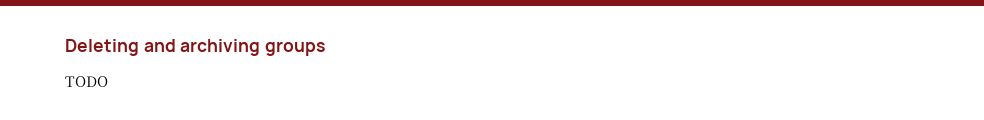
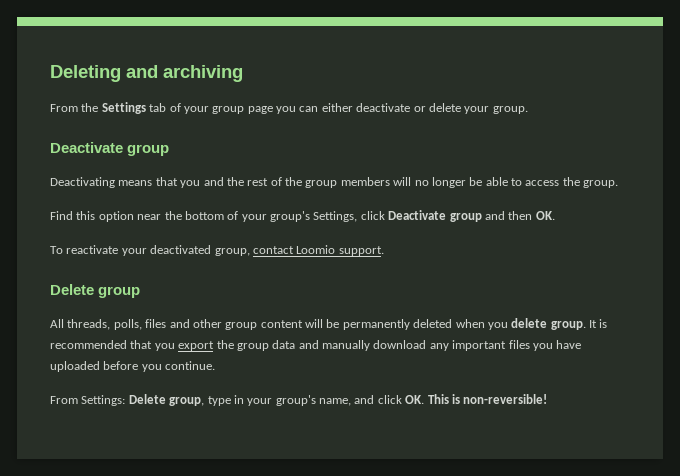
- Deleting and archiving groups
- TODO
+ Deleting and archiving
+ From the Settings tab of your group page you can either deactivate or delete your group.
+ Deactivate group
+ Deactivating means that you and the rest of the group members will no longer be able to access the group.
+ Find this option near the bottom of your group's Settings, click Deactivate group and then OK.
+ To reactivate your deactivated group, contact Loomio support.
+ Delete group
+ All threads, polls, files and other group content will be permanently deleted when you delete group. It is recommended that you export the group data and manually download any important files you have uploaded before you continue.
+ From Settings: Delete group, type in your group's name, and click OK. This is non-reversible!

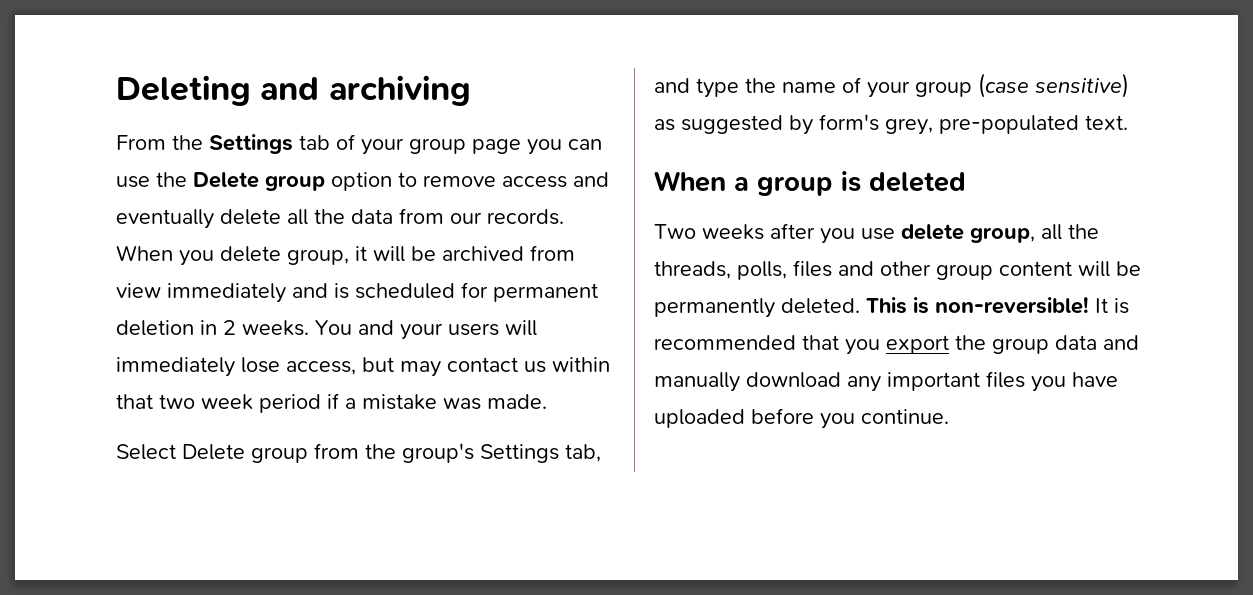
- From the Settings tab of your group page you can either deactivate or delete your group.
- Deactivate group
- Deactivating means that you and the rest of the group members will no longer be able to access the group.
- Find this option near the bottom of your group's Settings, click Deactivate group and then OK.
- To reactivate your deactivated group, contact Loomio support.
- Delete group
- All threads, polls, files and other group content will be permanently deleted when you delete group.
+ From the Settings tab of your group page you can use the Delete group option to remove access and eventually delete all the data from our records. When you delete group, it will be archived from view immediately and is scheduled for permanent deletion in 2 weeks. You and your users will immediately lose access, but may contact us within that two week period if a mistake was made.
+ Select Delete group from the group's Settings tab, and type the name of your group (case sensitive) as suggested by form's grey, pre-populated text.
+ When a group is deleted
+ Two weeks after you use delete group, all the threads, polls, files and other group content will be permanently deleted. This is non-reversible!
- From Settings: Delete group, type in your group's name, and click OK. This is non-reversible!

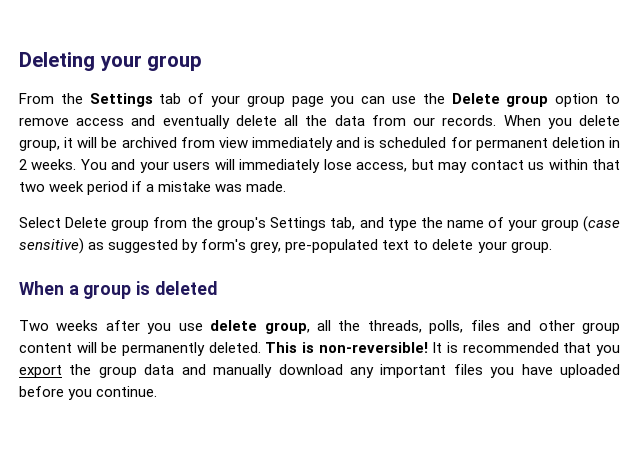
- Deleting and archiving
+ Deleting your group
- Select Delete group from the group's Settings tab, and type the name of your group (case sensitive) as suggested by form's grey, pre-populated text.
+ Select Delete group from the group's Settings tab, and type the name of your group (case sensitive) as suggested by form's grey, pre-populated text to delete your group.

